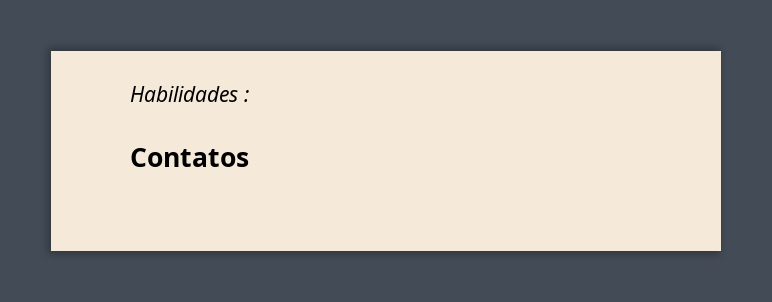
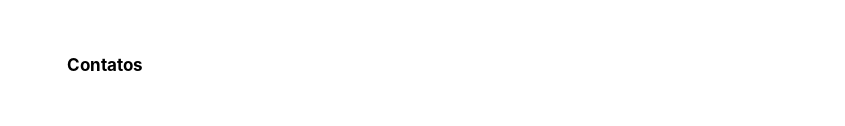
- Habilidades :

